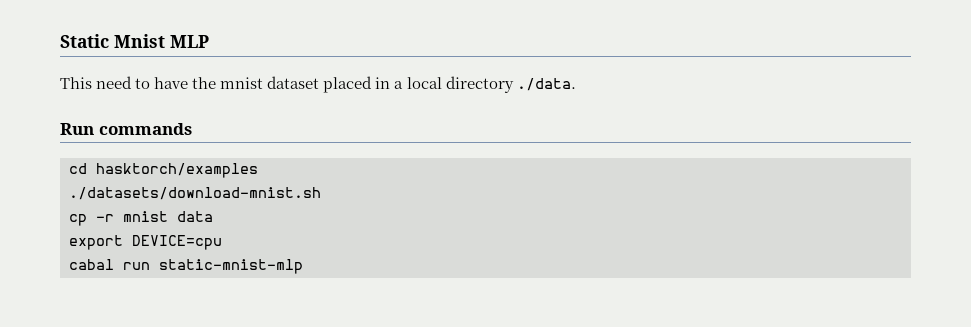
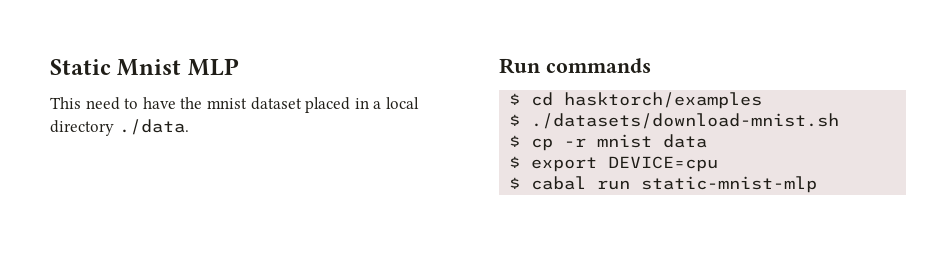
- cd hasktorch/examples
+ $ cd hasktorch/examples
- ./datasets/download-mnist.sh
+ $ ./datasets/download-mnist.sh
- cp -r mnist data
+ $ cp -r mnist data
- export DEVICE=cpu
+ $ export DEVICE=cpu
- cabal run static-mnist-mlp
+ $ cabal run static-mnist-mlp

